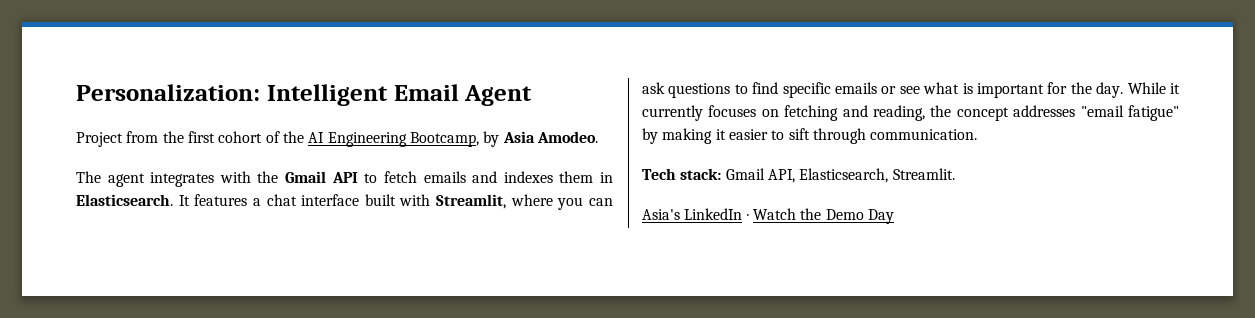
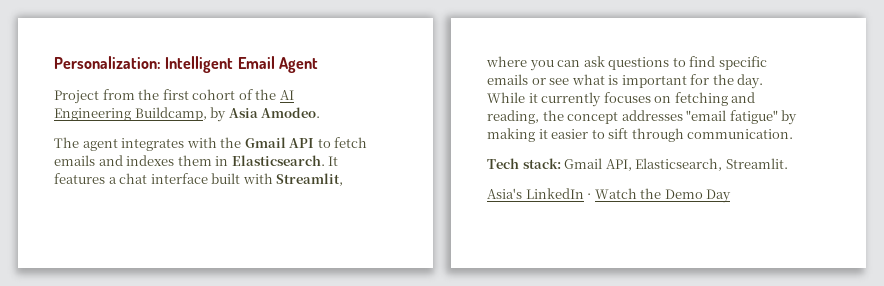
- Project from the first cohort of the AI Engineering Bootcamp, by Asia Amodeo.
+ Project from the first cohort of the AI Engineering Buildcamp, by Asia Amodeo.

